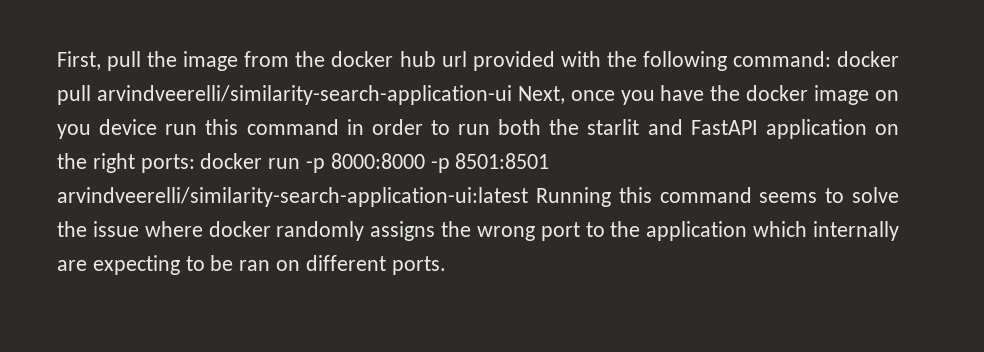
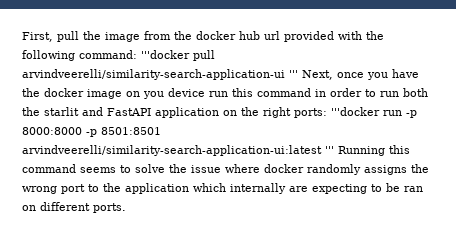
- docker pull arvindveerelli/similarity-search-application-ui Next, once you have the docker image on you device run this command in order to run both the starlit and FastAPI application on the right ports:
+ '''docker pull arvindveerelli/similarity-search-application-ui ''' Next, once you have the docker image on you device run this command in order to run both the starlit and FastAPI application on the right ports:
- docker run -p 8000:8000 -p 8501:8501 arvindveerelli/similarity-search-application-ui:latest Running this command seems to solve the issue where docker randomly assigns the wrong port to the application which internally are expecting to be ran on different ports.
+ '''docker run -p 8000:8000 -p 8501:8501 arvindveerelli/similarity-search-application-ui:latest ''' Running this command seems to solve the issue where docker randomly assigns the wrong port to the application which internally are expecting to be ran on different ports.

